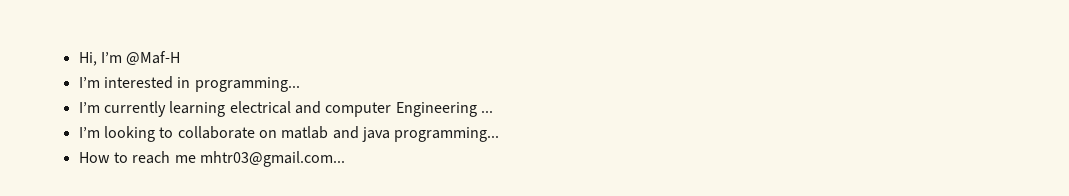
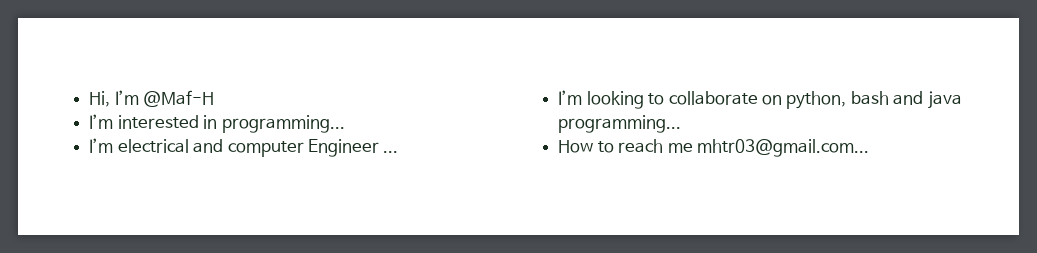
- I’m currently learning electrical and computer Engineering ...
+ I’m electrical and computer Engineer ...
- I’m looking to collaborate on matlab and java programming...
+ I’m looking to collaborate on python, bash and java programming...

